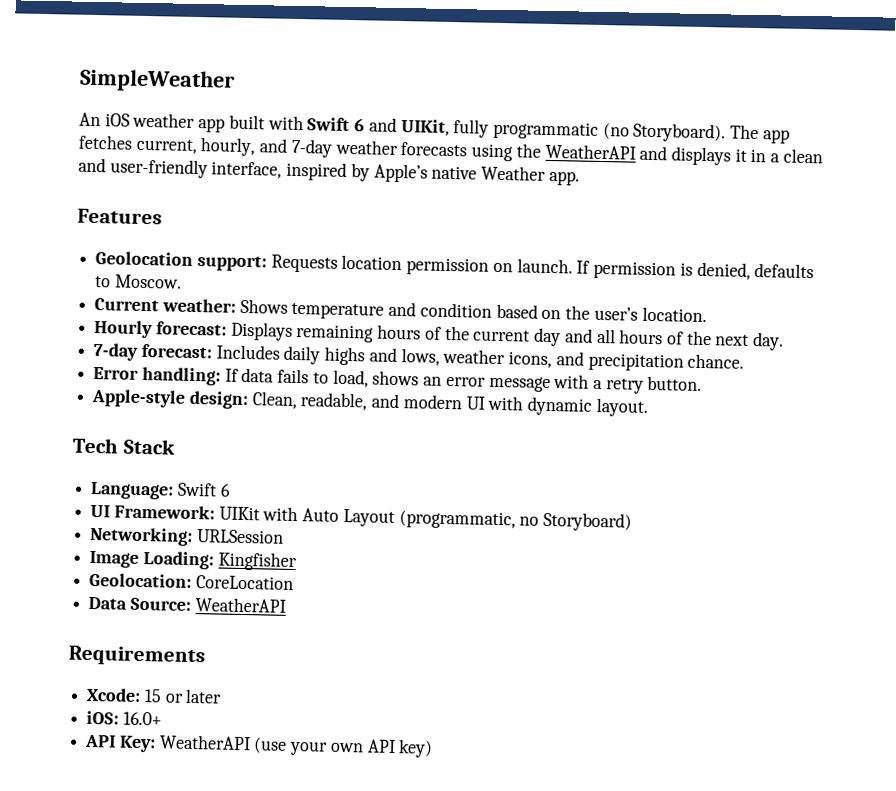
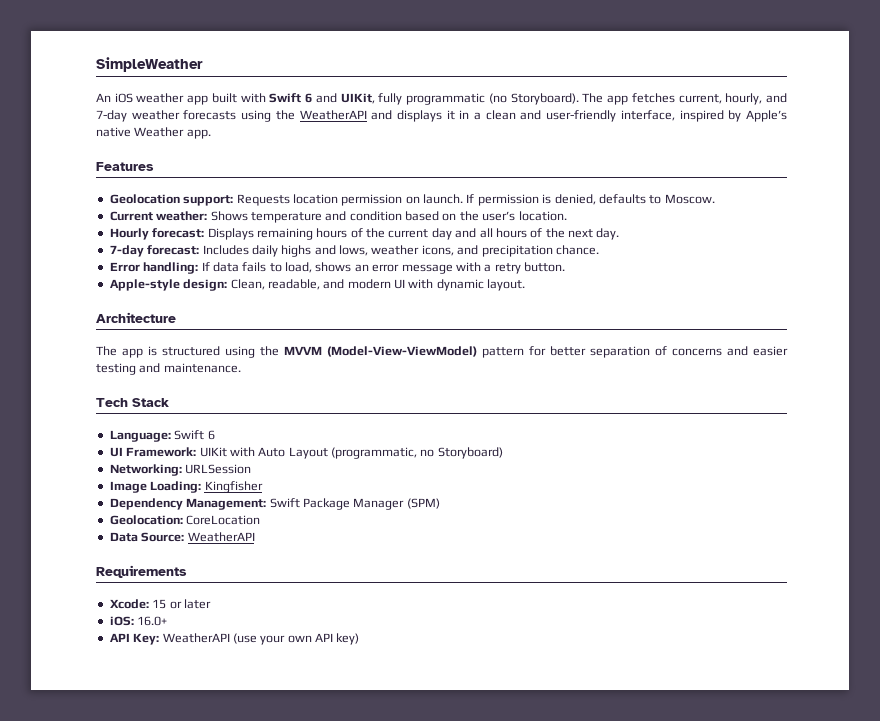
+ Architecture
+ The app is structured using the MVVM (Model-View-ViewModel) pattern for better separation of concerns and easier testing and maintenance.
+ Dependency Management: Swift Package Manager (SPM)

